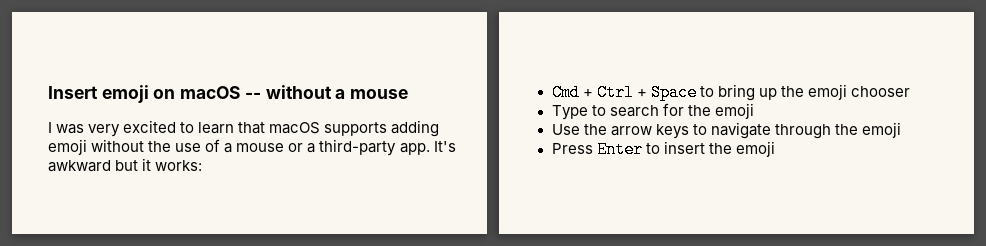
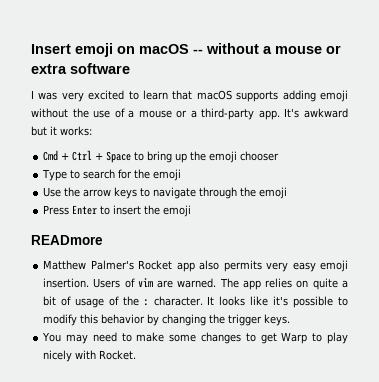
- Insert emoji on macOS -- without a mouse
+ Insert emoji on macOS -- without a mouse or extra software
+ READmore
+ Matthew Palmer's Rocket app also permits very easy emoji insertion. Users of vim are warned. The app relies on quite a bit of usage of the : character. It looks like it's possible to modify this behavior by changing the trigger keys.
+ You may need to make some changes to get Warp to play nicely with Rocket.

